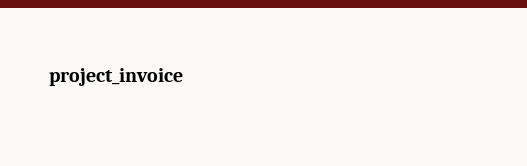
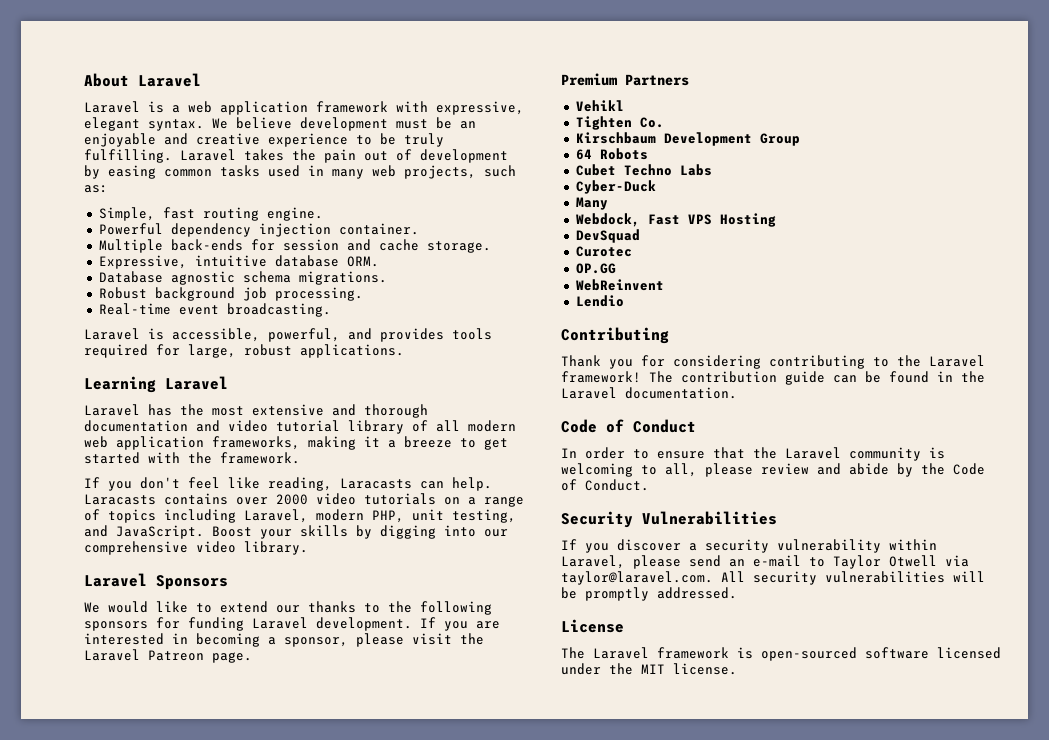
- project_invoice
+ About Laravel
+ Laravel is a web application framework with expressive, elegant syntax. We believe development must be an enjoyable and creative experience to be truly fulfilling. Laravel takes the pain out of development by easing common tasks used in many web projects, such as:
+ Simple, fast routing engine.
+ Powerful dependency injection container.
+ Multiple back-ends for session and cache storage.
+ Expressive, intuitive database ORM.
+ Database agnostic schema migrations.
+ Robust background job processing.
+ Real-time event broadcasting.
+ Laravel is accessible, powerful, and provides tools required for large, robust applications.
+ Learning Laravel
+ Laravel has the most extensive and thorough documentation and video tutorial library of all modern web application frameworks, making it a breeze to get started with the framework.
+ If you don't feel like reading, Laracasts can help. Laracasts contains over 2000 video tutorials on a range of topics including Laravel, modern PHP, unit testing, and JavaScript. Boost your skills by digging into our comprehensive video library.
+ Laravel Sponsors
+ We would like to extend our thanks to the following sponsors for funding Laravel development. If you are interested in becoming a sponsor, please visit the Laravel Patreon page.
+ Premium Partners
+ Vehikl
+ Tighten Co.
+ Kirschbaum Development Group
+ 64 Robots
+ Cubet Techno Labs
+ Cyber-Duck
+ Many
+ Webdock, Fast VPS Hosting
+ DevSquad
+ Curotec
+ OP.GG
+ WebReinvent
+ Lendio
+ Contributing
+ Thank you for considering contributing to the Laravel framework! The contribution guide can be found in the Laravel documentation.
+ Code of Conduct
+ In order to ensure that the Laravel community is welcoming to all, please review and abide by the Code of Conduct.
+ Security Vulnerabilities
+ If you discover a security vulnerability within Laravel, please send an e-mail to Taylor Otwell via taylor@laravel.com. All security vulnerabilities will be promptly addressed.
+ License
+ The Laravel framework is open-sourced software licensed under the MIT license.

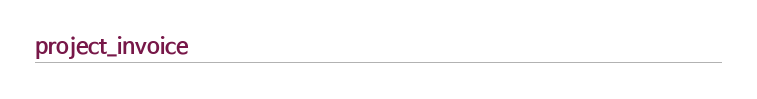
- About Laravel
- Laravel is a web application framework with expressive, elegant syntax. We believe development must be an enjoyable and creative experience to be truly fulfilling. Laravel takes the pain out of development by easing common tasks used in many web projects, such as:
- Simple, fast routing engine.
- Powerful dependency injection container.
- Multiple back-ends for session and cache storage.
- Expressive, intuitive database ORM.
- Database agnostic schema migrations.
- Robust background job processing.
- Real-time event broadcasting.
- Laravel is accessible, powerful, and provides tools required for large, robust applications.
- Learning Laravel
- Laravel has the most extensive and thorough documentation and video tutorial library of all modern web application frameworks, making it a breeze to get started with the framework.
- If you don't feel like reading, Laracasts can help. Laracasts contains over 2000 video tutorials on a range of topics including Laravel, modern PHP, unit testing, and JavaScript. Boost your skills by digging into our comprehensive video library.
- Laravel Sponsors
- We would like to extend our thanks to the following sponsors for funding Laravel development. If you are interested in becoming a sponsor, please visit the Laravel Patreon page.
- Premium Partners
- Vehikl
- Tighten Co.
- Kirschbaum Development Group
- 64 Robots
- Cubet Techno Labs
- Cyber-Duck
- Many
- Webdock, Fast VPS Hosting
- DevSquad
- Curotec
- OP.GG
- WebReinvent
- Lendio
- Contributing
- Thank you for considering contributing to the Laravel framework! The contribution guide can be found in the Laravel documentation.
- Code of Conduct
- In order to ensure that the Laravel community is welcoming to all, please review and abide by the Code of Conduct.
- Security Vulnerabilities
- If you discover a security vulnerability within Laravel, please send an e-mail to Taylor Otwell via taylor@laravel.com. All security vulnerabilities will be promptly addressed.
- License
- The Laravel framework is open-sourced software licensed under the MIT license.
+ project_invoice

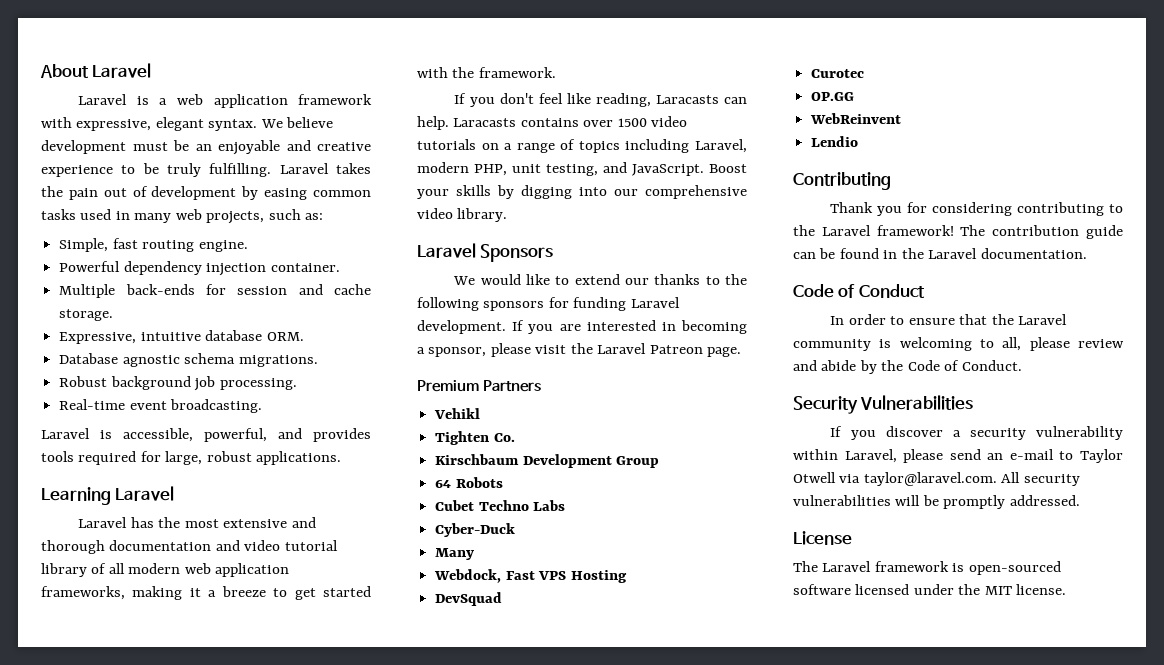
- project_invoice
+ About Laravel
+ Laravel is a web application framework with expressive, elegant syntax. We believe development must be an enjoyable and creative experience to be truly fulfilling. Laravel takes the pain out of development by easing common tasks used in many web projects, such as:
+ Simple, fast routing engine.
+ Powerful dependency injection container.
+ Multiple back-ends for session and cache storage.
+ Expressive, intuitive database ORM.
+ Database agnostic schema migrations.
+ Robust background job processing.
+ Real-time event broadcasting.
+ Laravel is accessible, powerful, and provides tools required for large, robust applications.
+ Learning Laravel
+ Laravel has the most extensive and thorough documentation and video tutorial library of all modern web application frameworks, making it a breeze to get started with the framework.
+ If you don't feel like reading, Laracasts can help. Laracasts contains over 1500 video tutorials on a range of topics including Laravel, modern PHP, unit testing, and JavaScript. Boost your skills by digging into our comprehensive video library.
+ Laravel Sponsors
+ We would like to extend our thanks to the following sponsors for funding Laravel development. If you are interested in becoming a sponsor, please visit the Laravel Patreon page.
+ Premium Partners
+ Vehikl
+ Tighten Co.
+ Kirschbaum Development Group
+ 64 Robots
+ Cubet Techno Labs
+ Cyber-Duck
+ Many
+ Webdock, Fast VPS Hosting
+ DevSquad
+ Curotec
+ OP.GG
+ WebReinvent
+ Lendio
+ Contributing
+ Thank you for considering contributing to the Laravel framework! The contribution guide can be found in the Laravel documentation.
+ Code of Conduct
+ In order to ensure that the Laravel community is welcoming to all, please review and abide by the Code of Conduct.
+ Security Vulnerabilities
+ If you discover a security vulnerability within Laravel, please send an e-mail to Taylor Otwell via taylor@laravel.com. All security vulnerabilities will be promptly addressed.
+ License
+ The Laravel framework is open-sourced software licensed under the MIT license.

